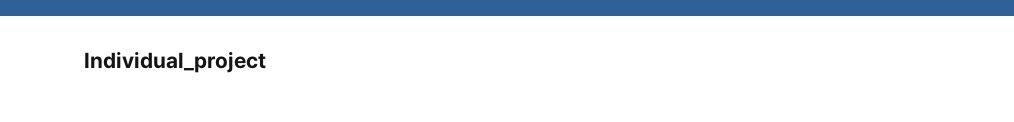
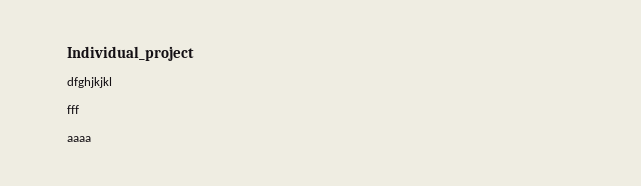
+ dfghjkjkl
+ fff
+ aaaa

